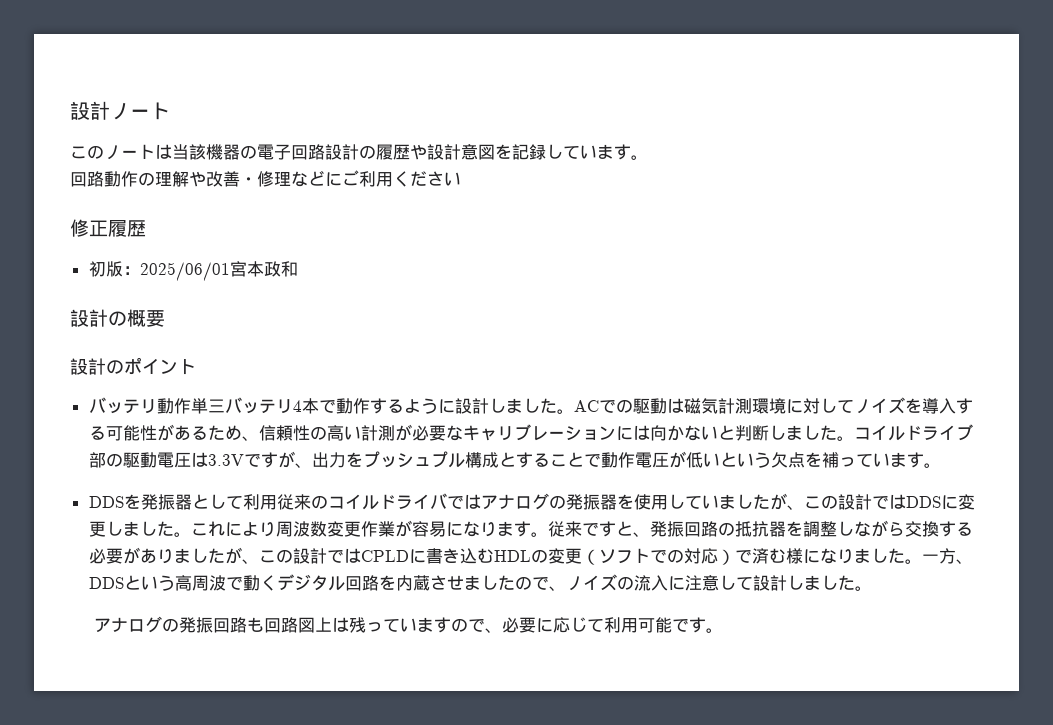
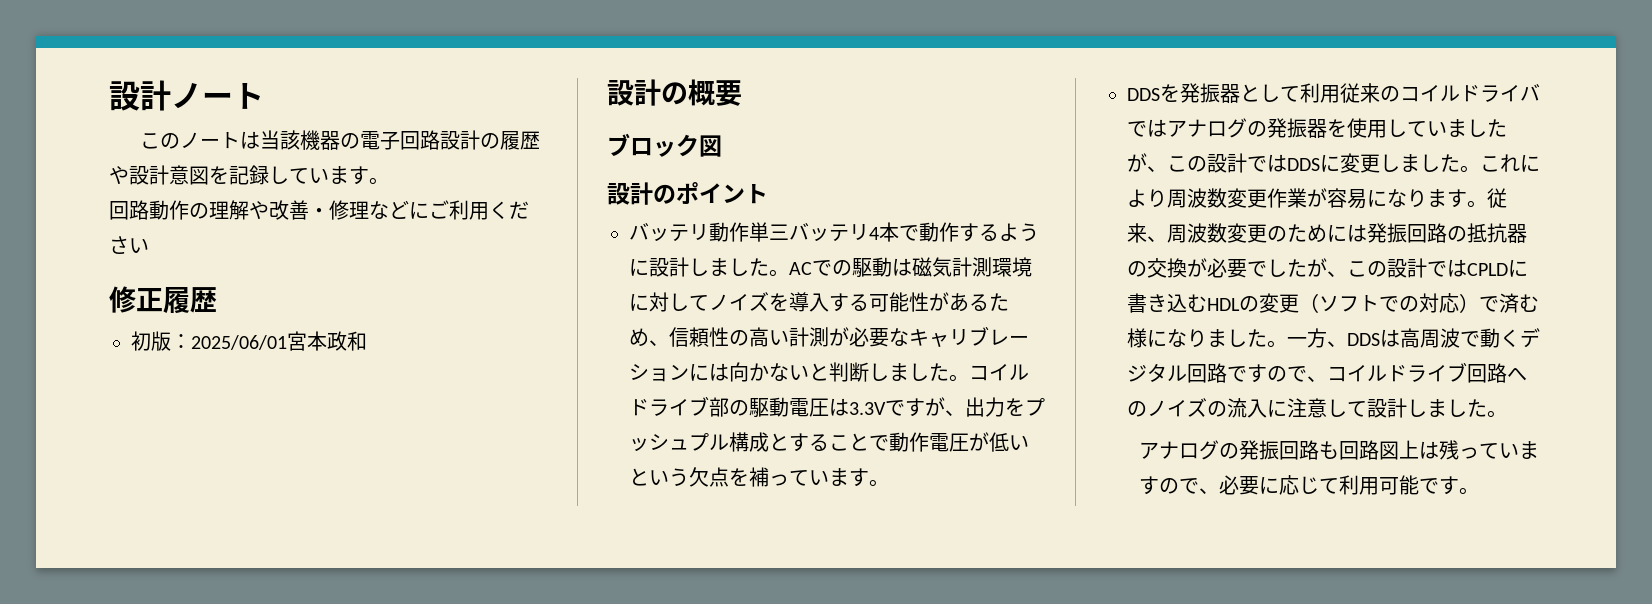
+ ブロック図
- 従来ですと、発振回路の抵抗器を調整しながら交換する必要がありましたが、この設計ではCPLDに書き込むHDLの変更（ソフトでの対応）で済む様になりました。
+ 従来、周波数変更のためには発振回路の抵抗器の交換が必要でしたが、この設計ではCPLDに書き込むHDLの変更（ソフトでの対応）で済む様になりました。
- 一方、DDSという高周波で動くデジタル回路を内蔵させましたので、ノイズの流入に注意して設計しました。
+ 一方、DDSは高周波で動くデジタル回路ですので、コイルドライブ回路へのノイズの流入に注意して設計しました。

